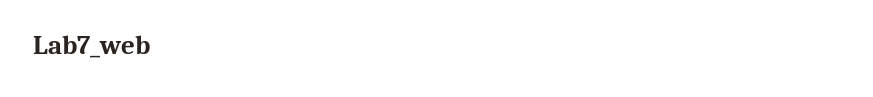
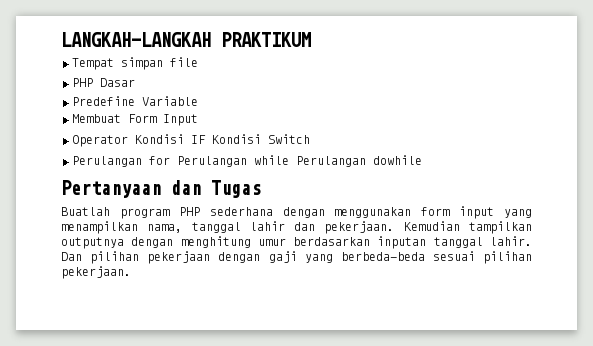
- Lab7_web
+ LANGKAH-LANGKAH PRAKTIKUM
+ Tempat simpan file
+ PHP Dasar
+ Predefine Variable
+ Membuat Form Input
+ Operator Kondisi IF Kondisi Switch
+ Perulangan for Perulangan while Perulangan dowhile
+ Pertanyaan dan Tugas
+ Buatlah program PHP sederhana dengan menggunakan form input yang menampilkan nama, tanggal lahir dan pekerjaan. Kemudian tampilkan outputnya dengan menghitung umur berdasarkan inputan tanggal lahir. Dan pilihan pekerjaan dengan gaji yang berbeda-beda sesuai pilihan pekerjaan.

